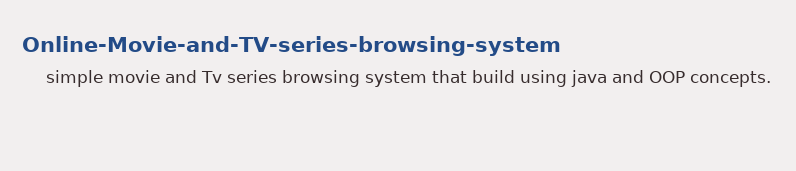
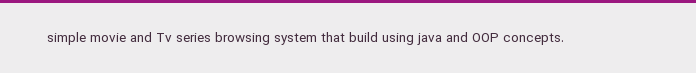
- Online-Movie-and-TV-series-browsing-system

